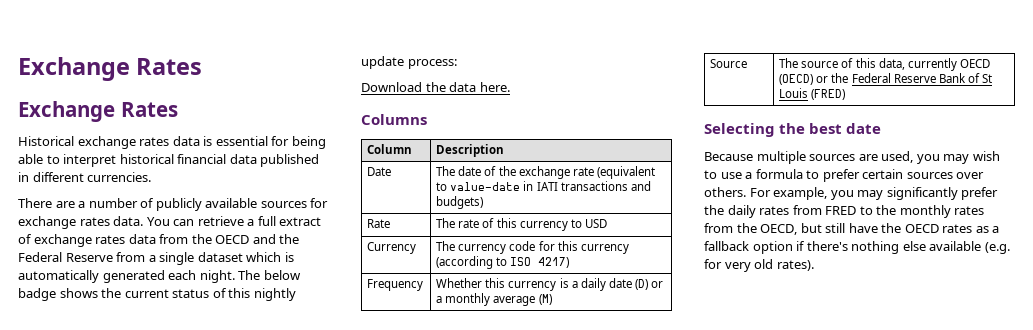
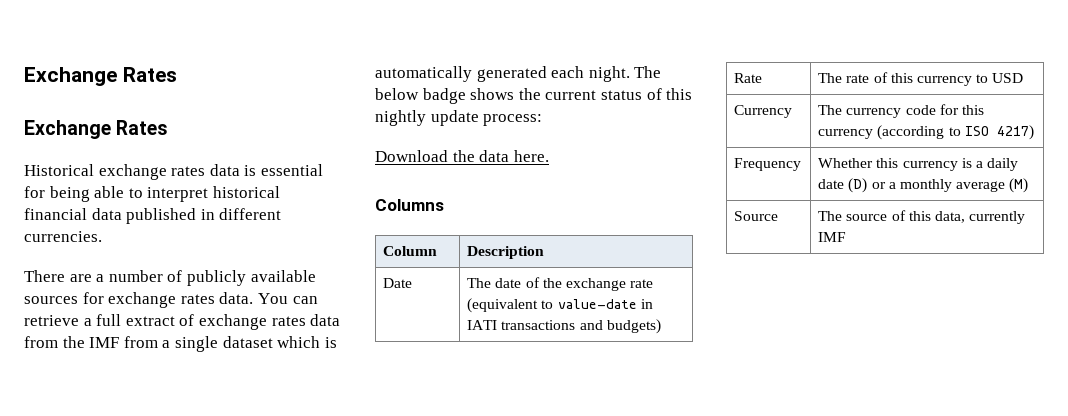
- You can retrieve a full extract of exchange rates data from the OECD and the Federal Reserve from a single dataset which is automatically generated each night.
+ You can retrieve a full extract of exchange rates data from the IMF from a single dataset which is automatically generated each night.
- Source | The source of this data, currently OECD (OECD) or the Federal Reserve Bank of St Louis (FRED)
- Selecting the best date
- Because multiple sources are used, you may wish to use a formula to prefer certain sources over others. For example, you may significantly prefer the daily rates from FRED to the monthly rates from the OECD, but still have the OECD rates as a fallback option if there's nothing else available (e.g. for very old rates).
+ Source | The source of this data, currently IMF

